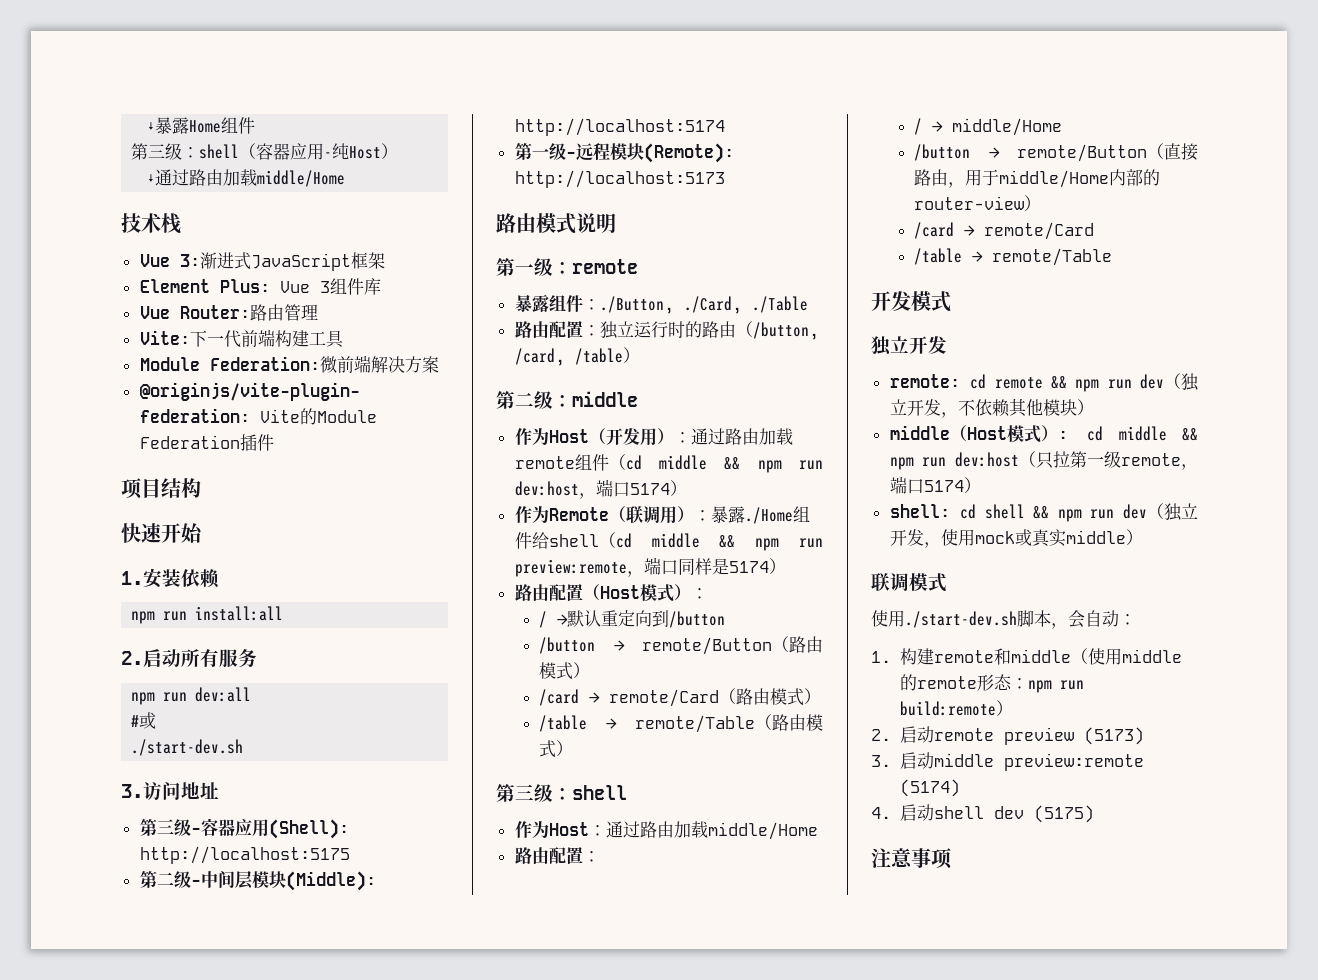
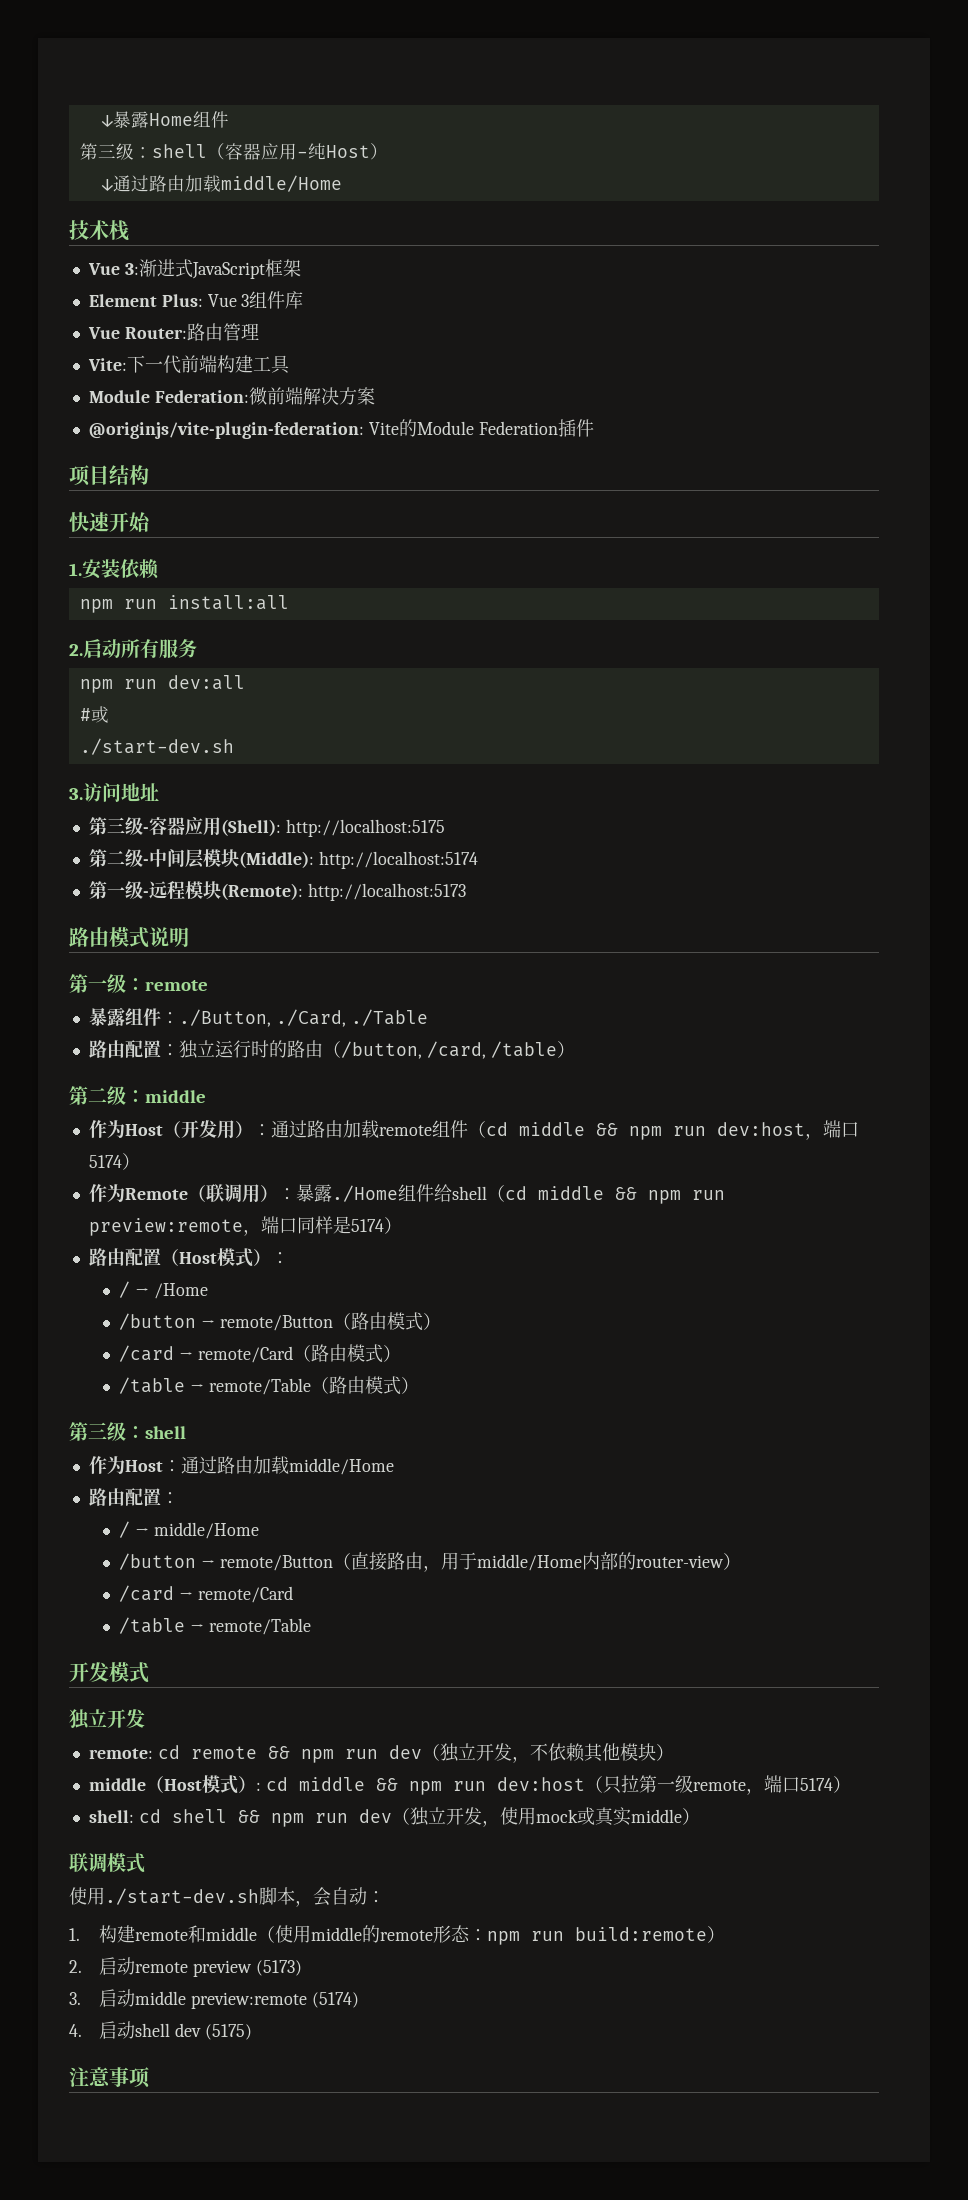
- / →默认重定向到/button
+ / → /Home

